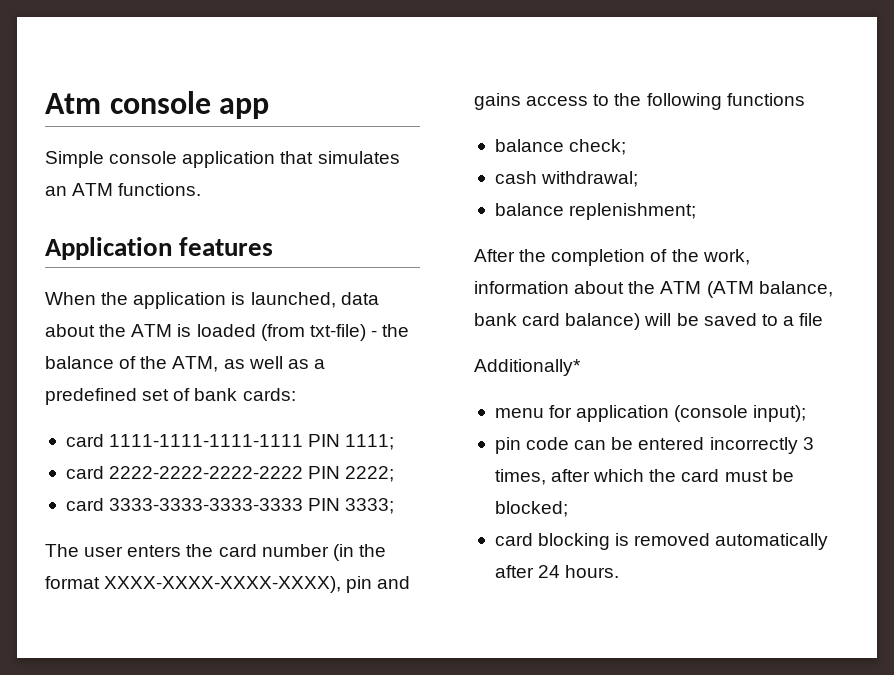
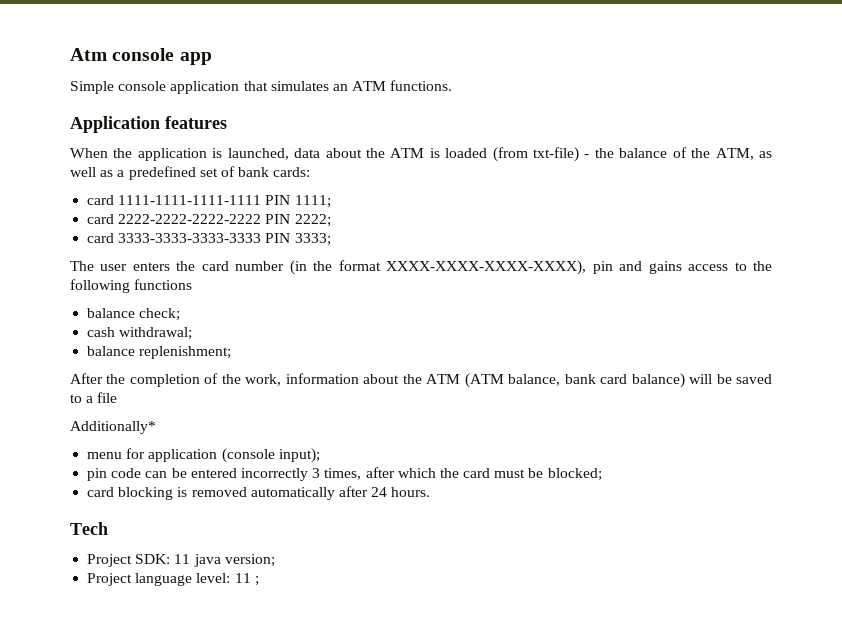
+ Tech
+ Project SDK: 11 java version;
+ Project language level: 11 ;

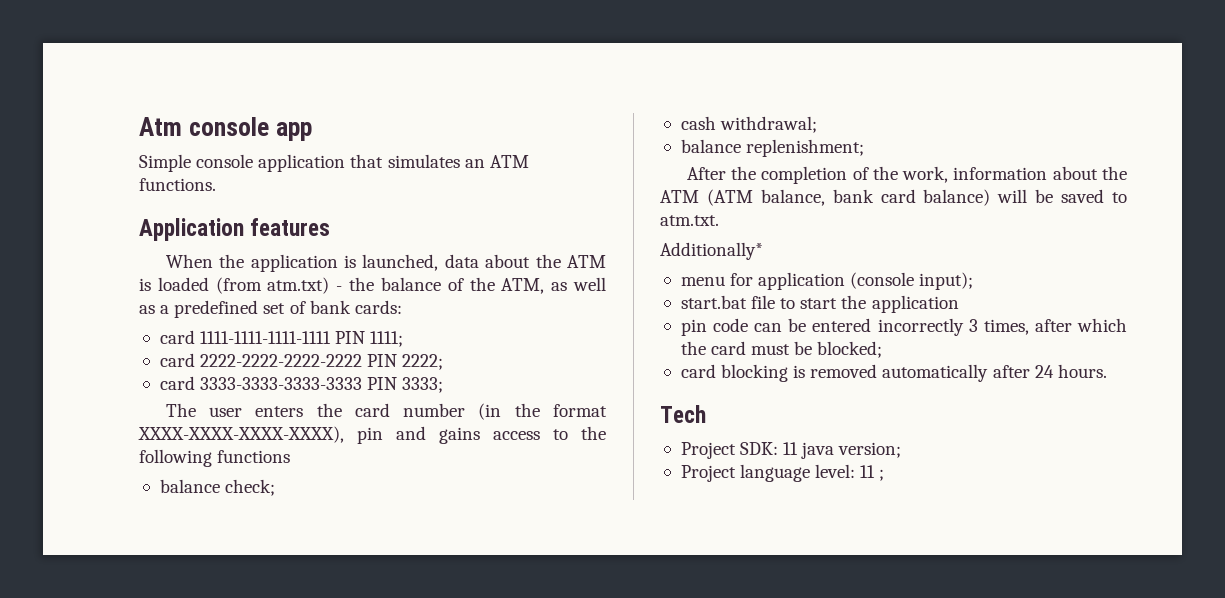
- When the application is launched, data about the ATM is loaded (from txt-file) - the balance of the ATM, as well as a predefined set of bank cards:
+ When the application is launched, data about the ATM is loaded (from atm.txt) - the balance of the ATM, as well as a predefined set of bank cards:
- After the completion of the work, information about the ATM (ATM balance, bank card balance) will be saved to a file
+ After the completion of the work, information about the ATM (ATM balance, bank card balance) will be saved to atm.txt.
+ start.bat file to start the application

